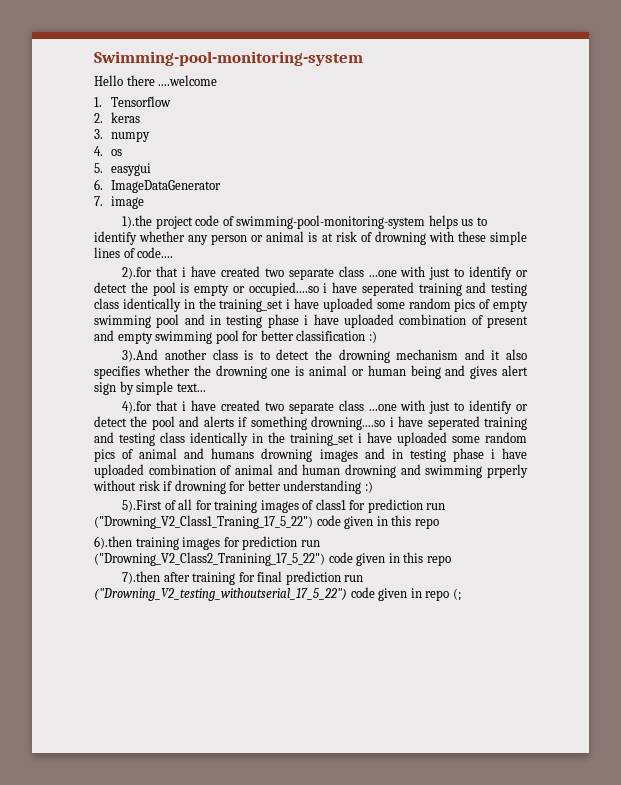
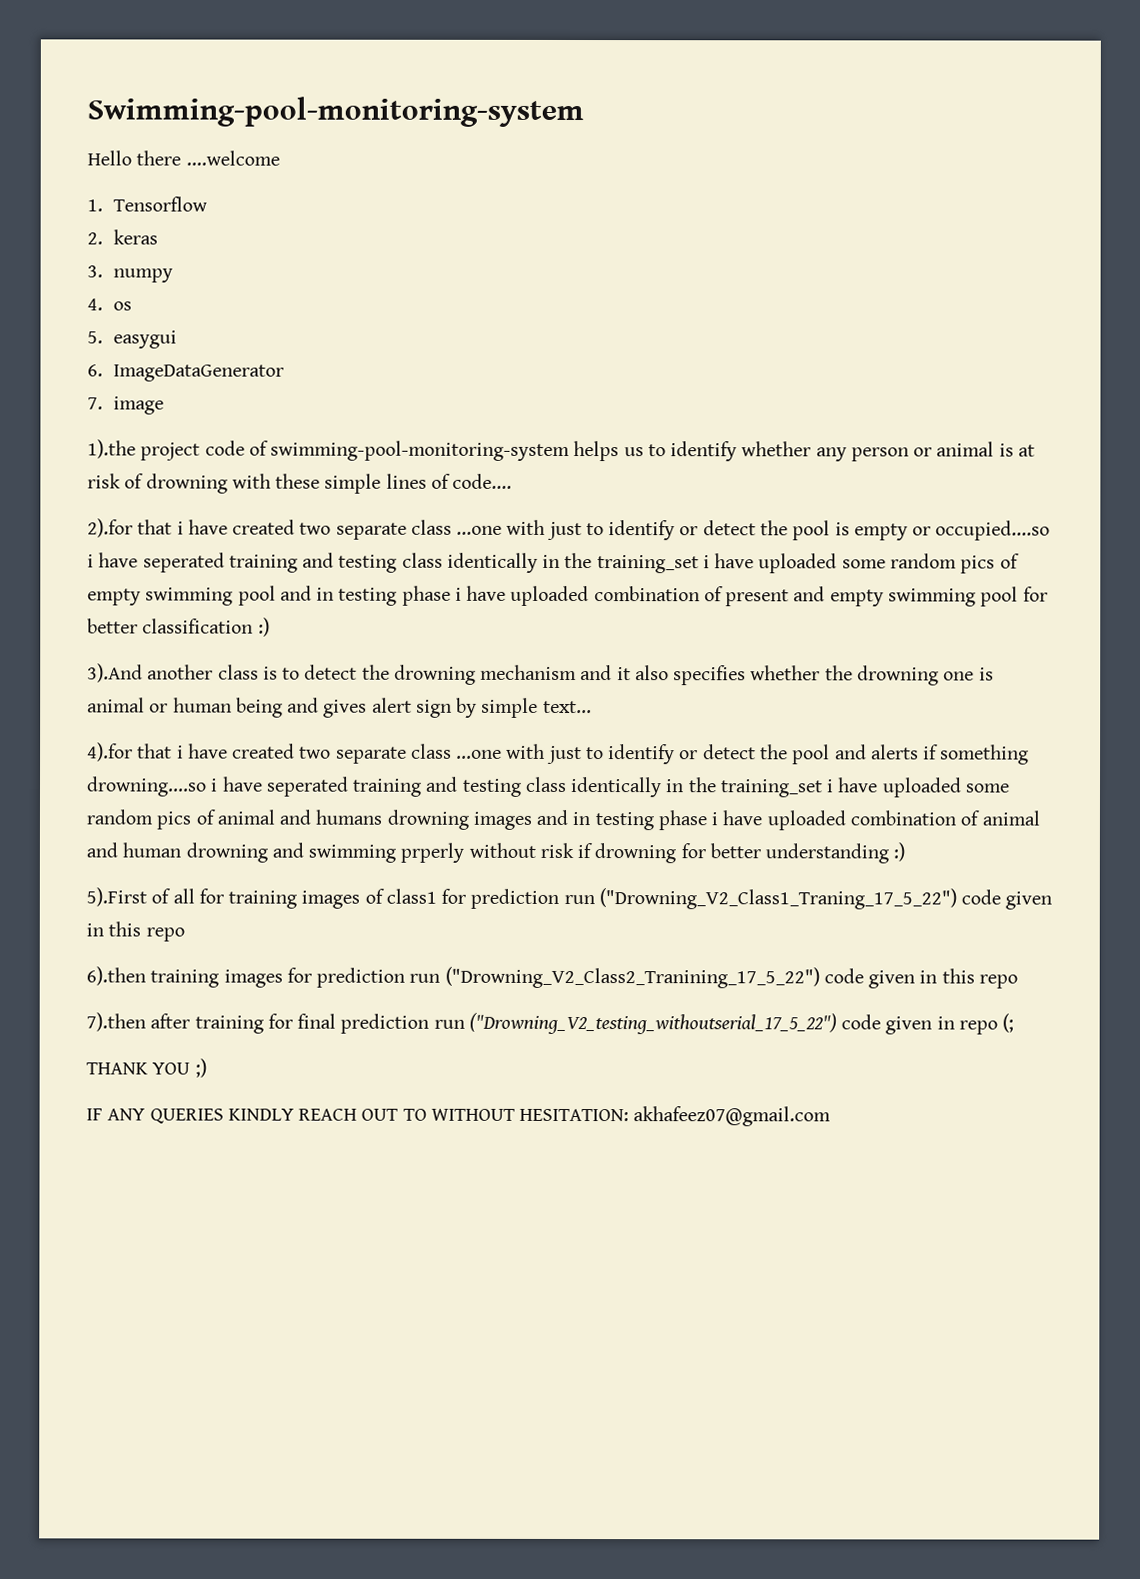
+ THANK YOU ;)
+ IF ANY QUERIES KINDLY REACH OUT TO WITHOUT HESITATION: akhafeez07@gmail.com

